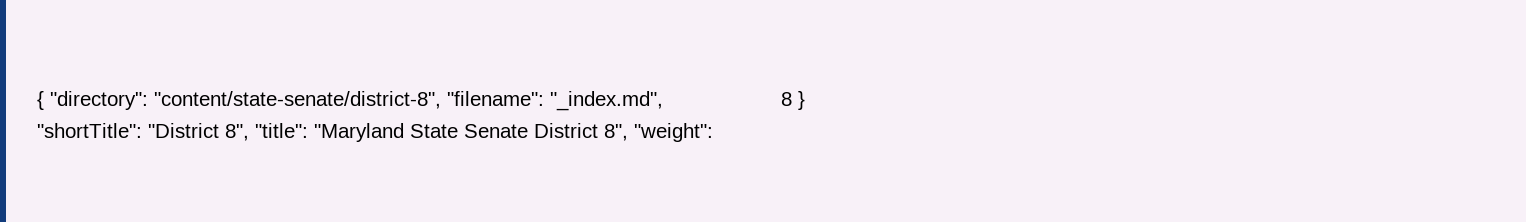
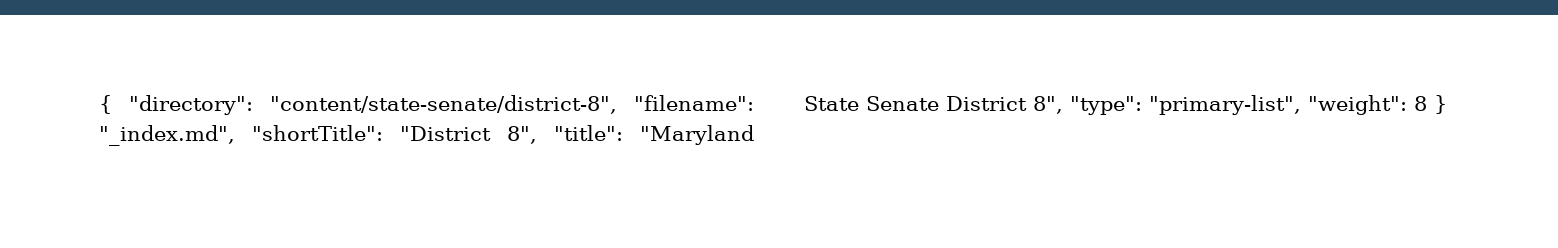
- { "directory": "content/state-senate/district-8", "filename": "_index.md", "shortTitle": "District 8", "title": "Maryland State Senate District 8", "weight": 8 }
+ { "directory": "content/state-senate/district-8", "filename": "_index.md", "shortTitle": "District 8", "title": "Maryland State Senate District 8", "type": "primary-list", "weight": 8 }

